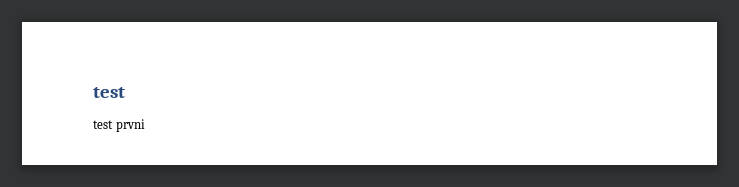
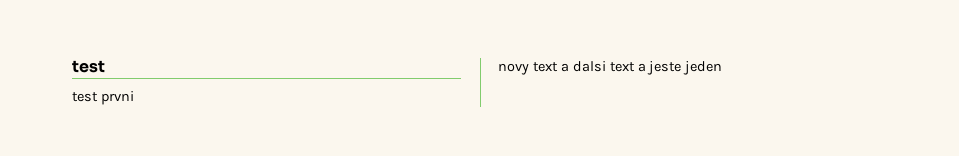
+ novy text a dalsi text a jeste jeden

